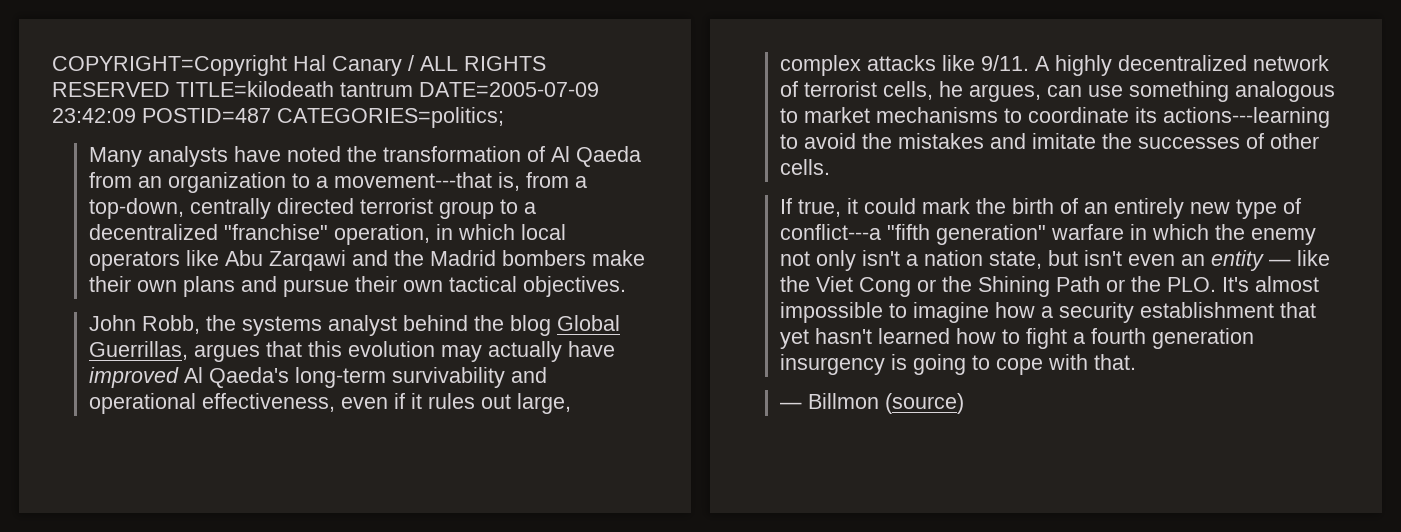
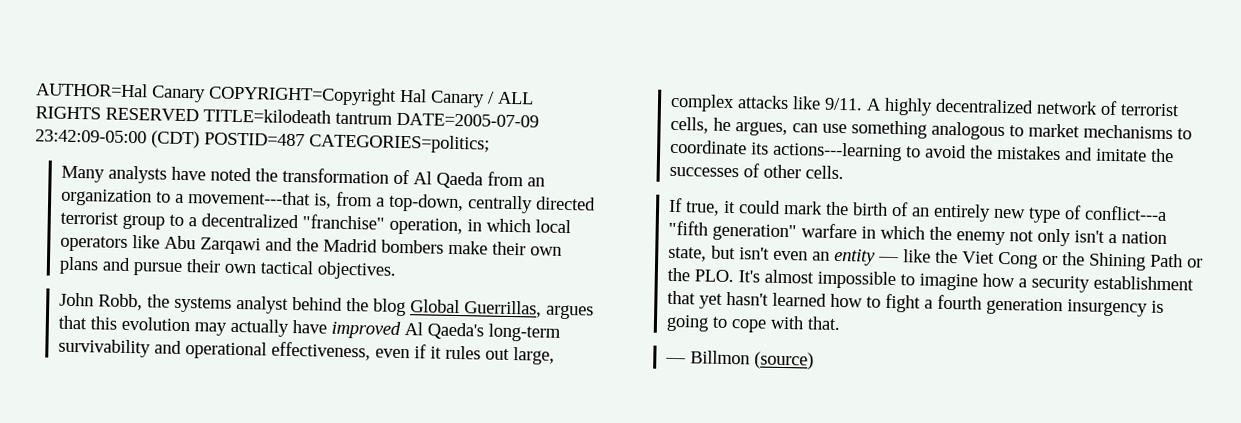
- COPYRIGHT=Copyright Hal Canary / ALL RIGHTS RESERVED TITLE=kilodeath tantrum DATE=2005-07-09 23:42:09 POSTID=487 CATEGORIES=politics;
+ AUTHOR=Hal Canary COPYRIGHT=Copyright Hal Canary / ALL RIGHTS RESERVED TITLE=kilodeath tantrum DATE=2005-07-09 23:42:09-05:00 (CDT) POSTID=487 CATEGORIES=politics;

